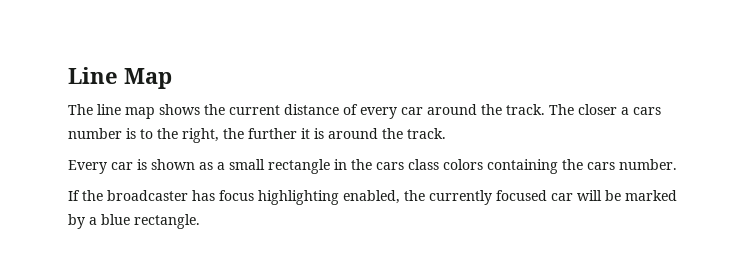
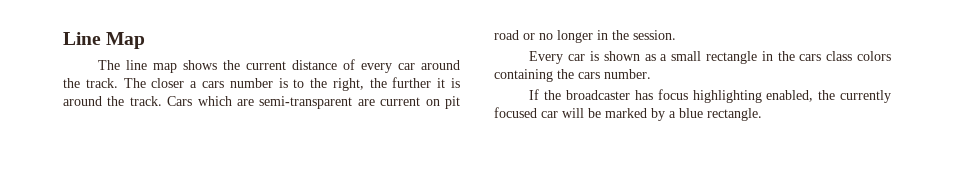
+ Cars which are semi-transparent are current on pit road or no longer in the session.

